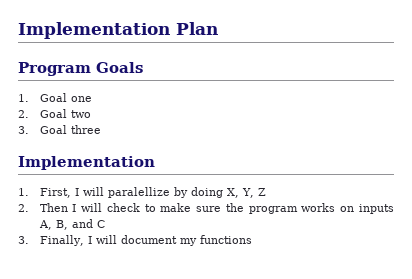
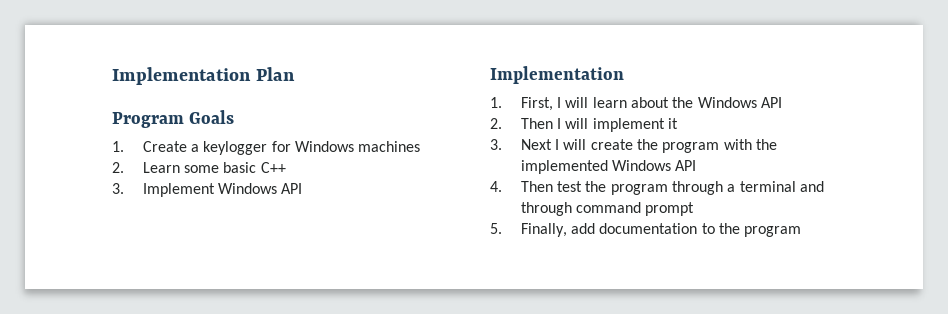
- 1. Goal one
- 2. Goal two
- 3. Goal three
+ 1. Create a keylogger for Windows machines
+ 2. Learn some basic C++
+ 3. Implement Windows API
- 1. First, I will paralellize by doing X, Y, Z
- 2. Then I will check to make sure the program works on inputs A, B, and C
- 3. Finally, I will document my functions
+ 1. First, I will learn about the Windows API
+ 2. Then I will implement it
+ 3. Next I will create the program with the implemented Windows API
+ 4. Then test the program through a terminal and through command prompt
+ 5. Finally, add documentation to the program

